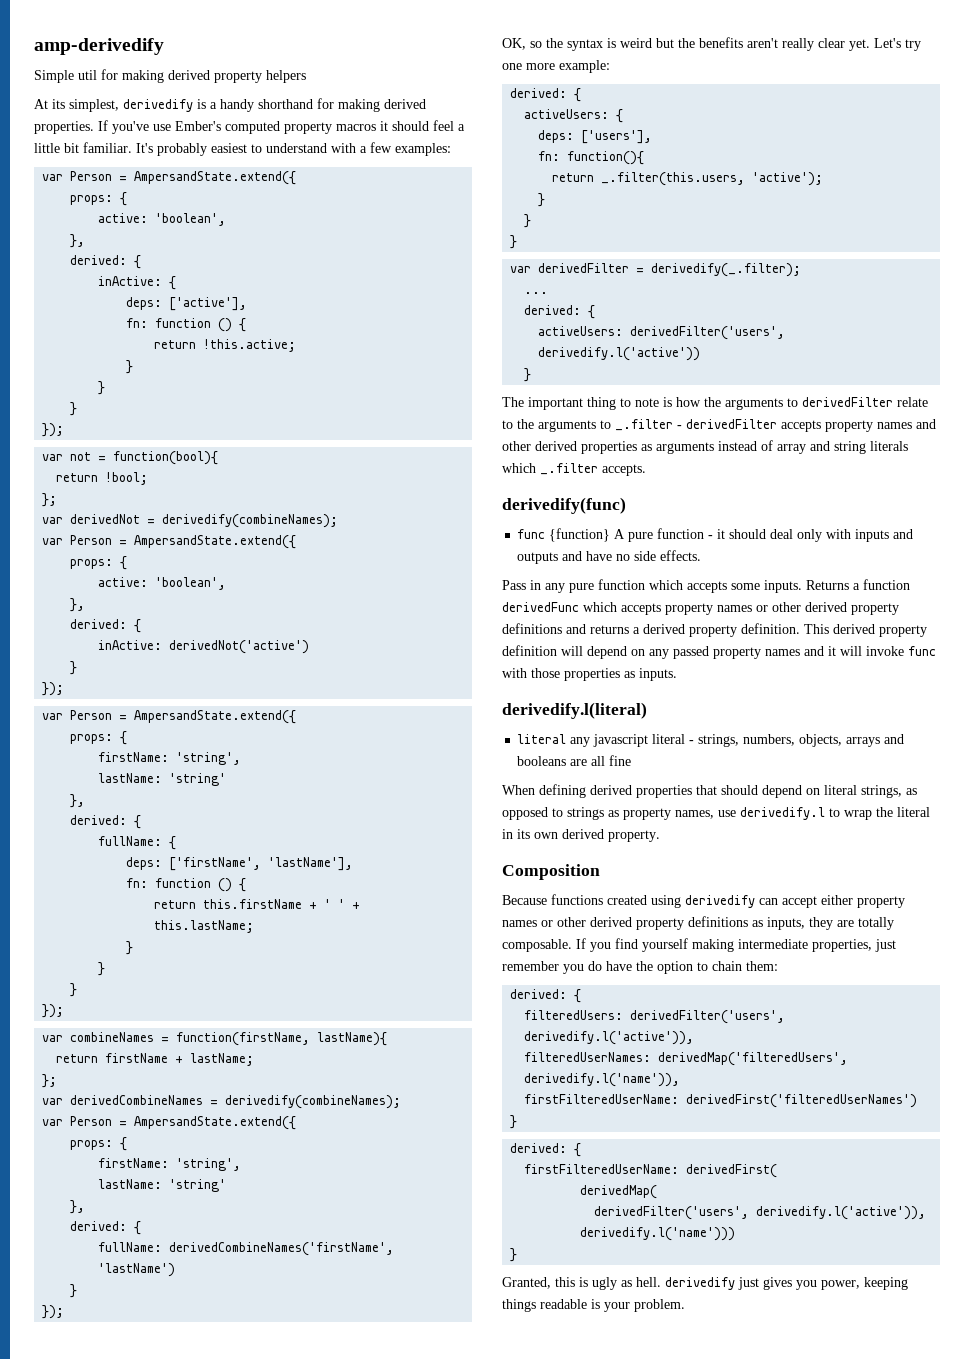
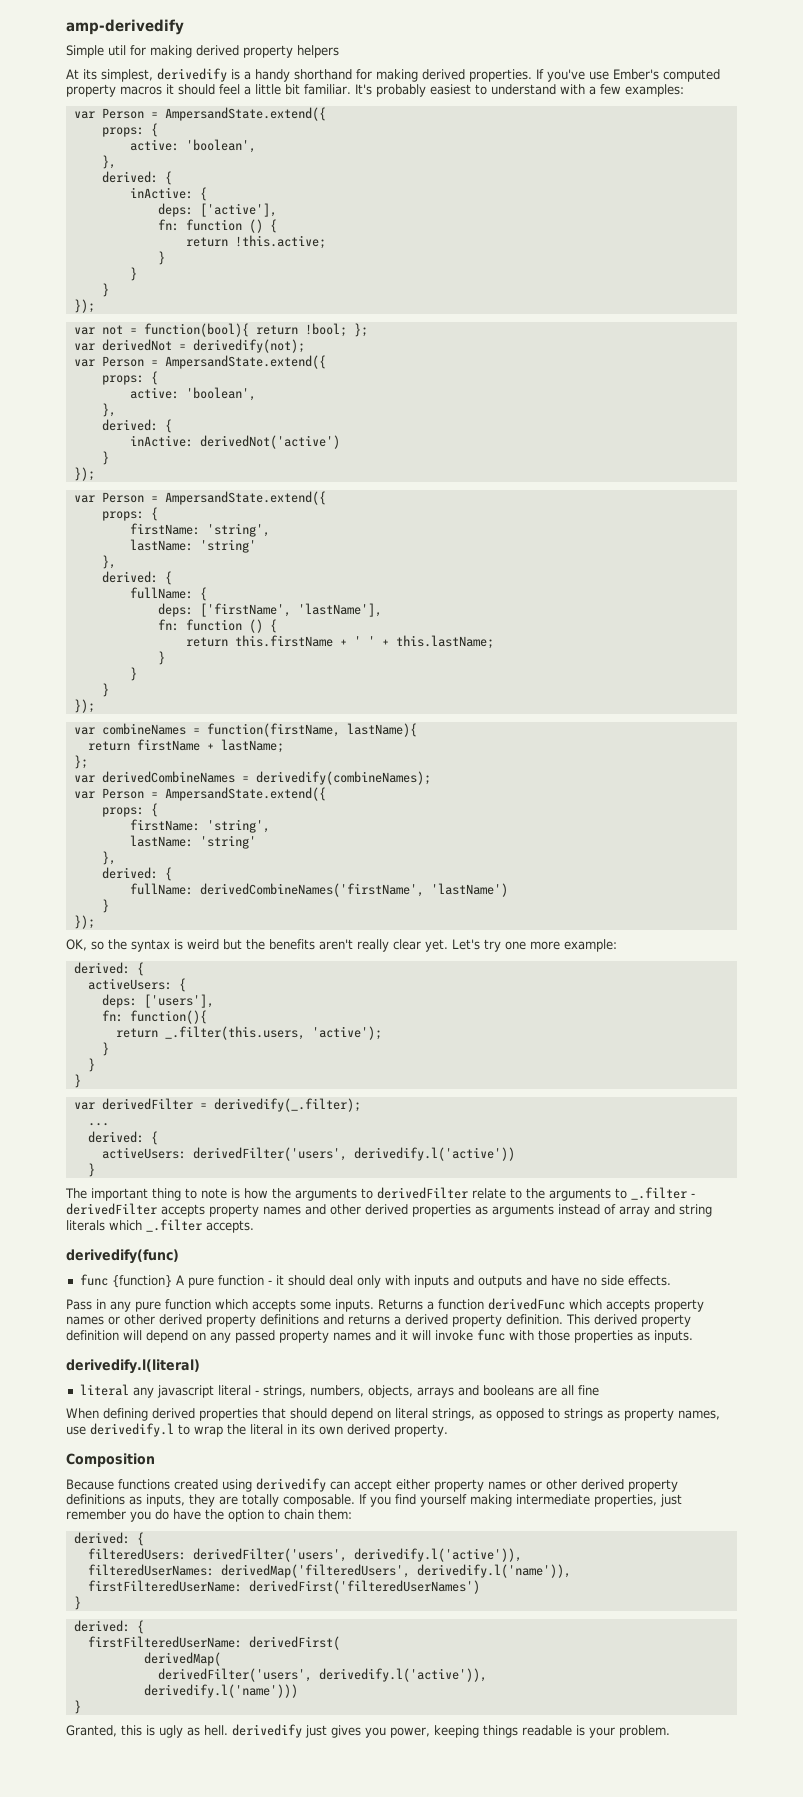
- var not = function(bool){
- return !bool;
- };
+ var not = function(bool){ return !bool; };
- var derivedNot = derivedify(combineNames);
+ var derivedNot = derivedify(not);

